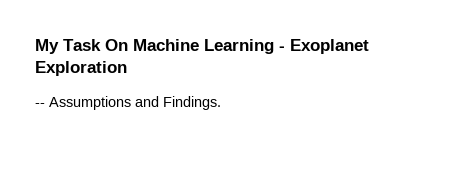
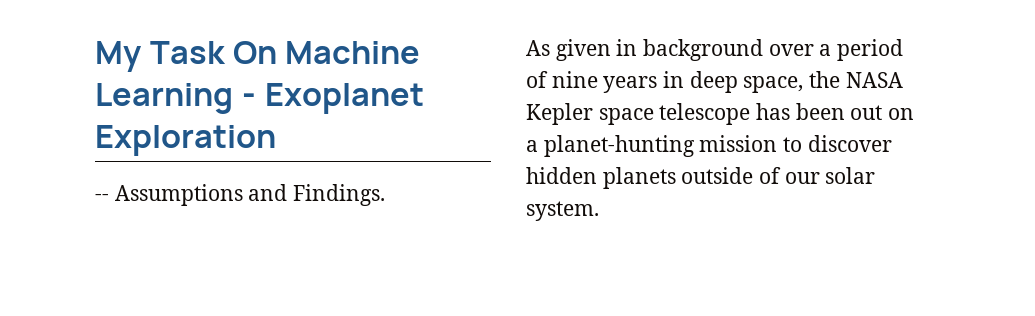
+ As given in background over a period of nine years in deep space, the NASA Kepler space telescope has been out on a planet-hunting mission to discover hidden planets outside of our solar system.

